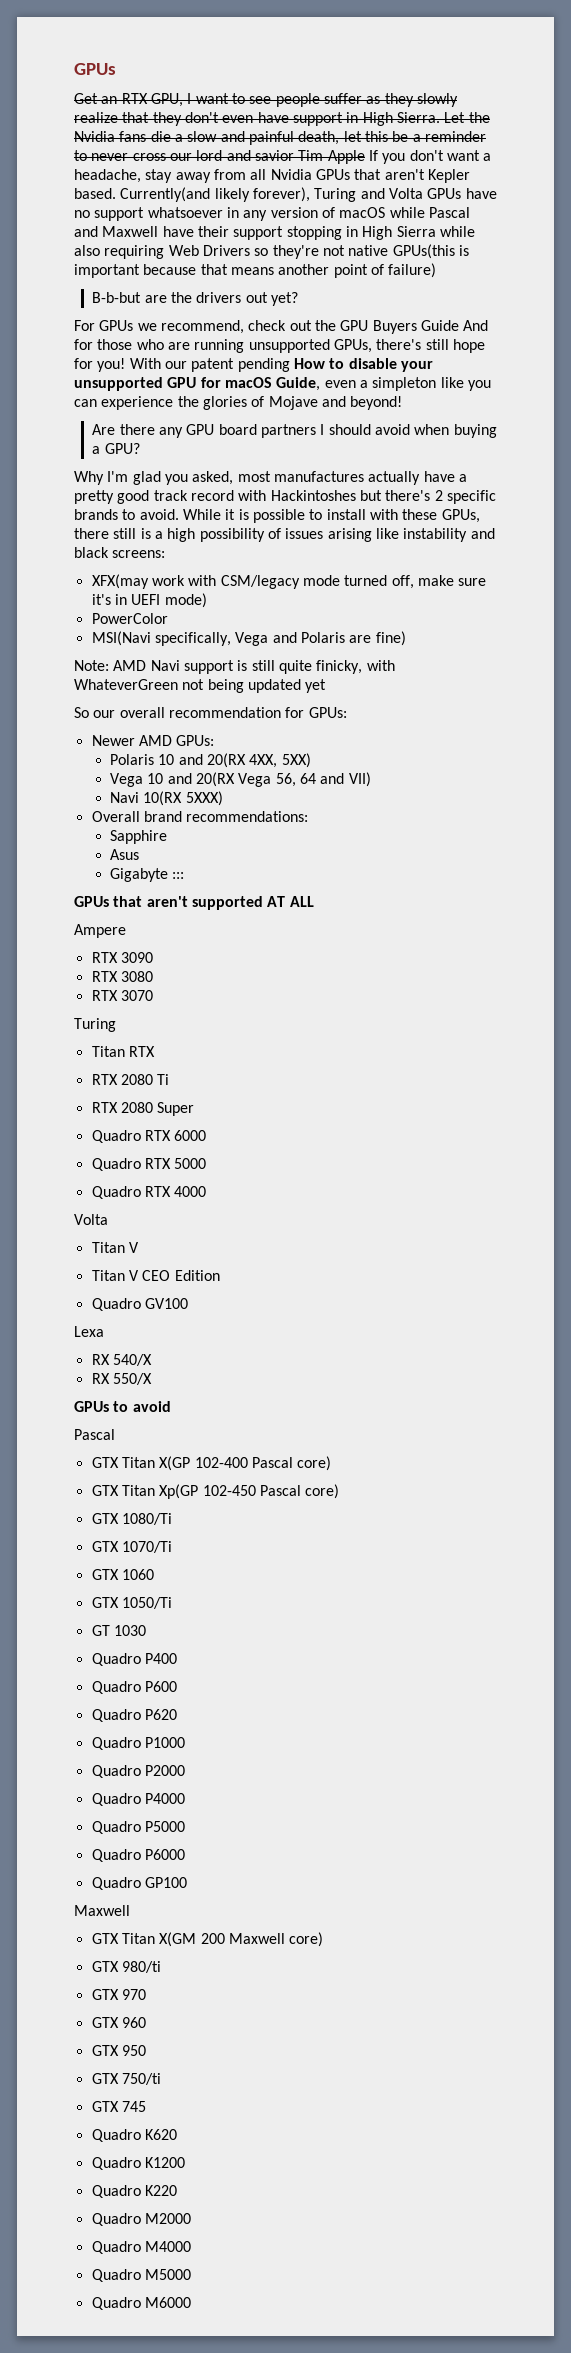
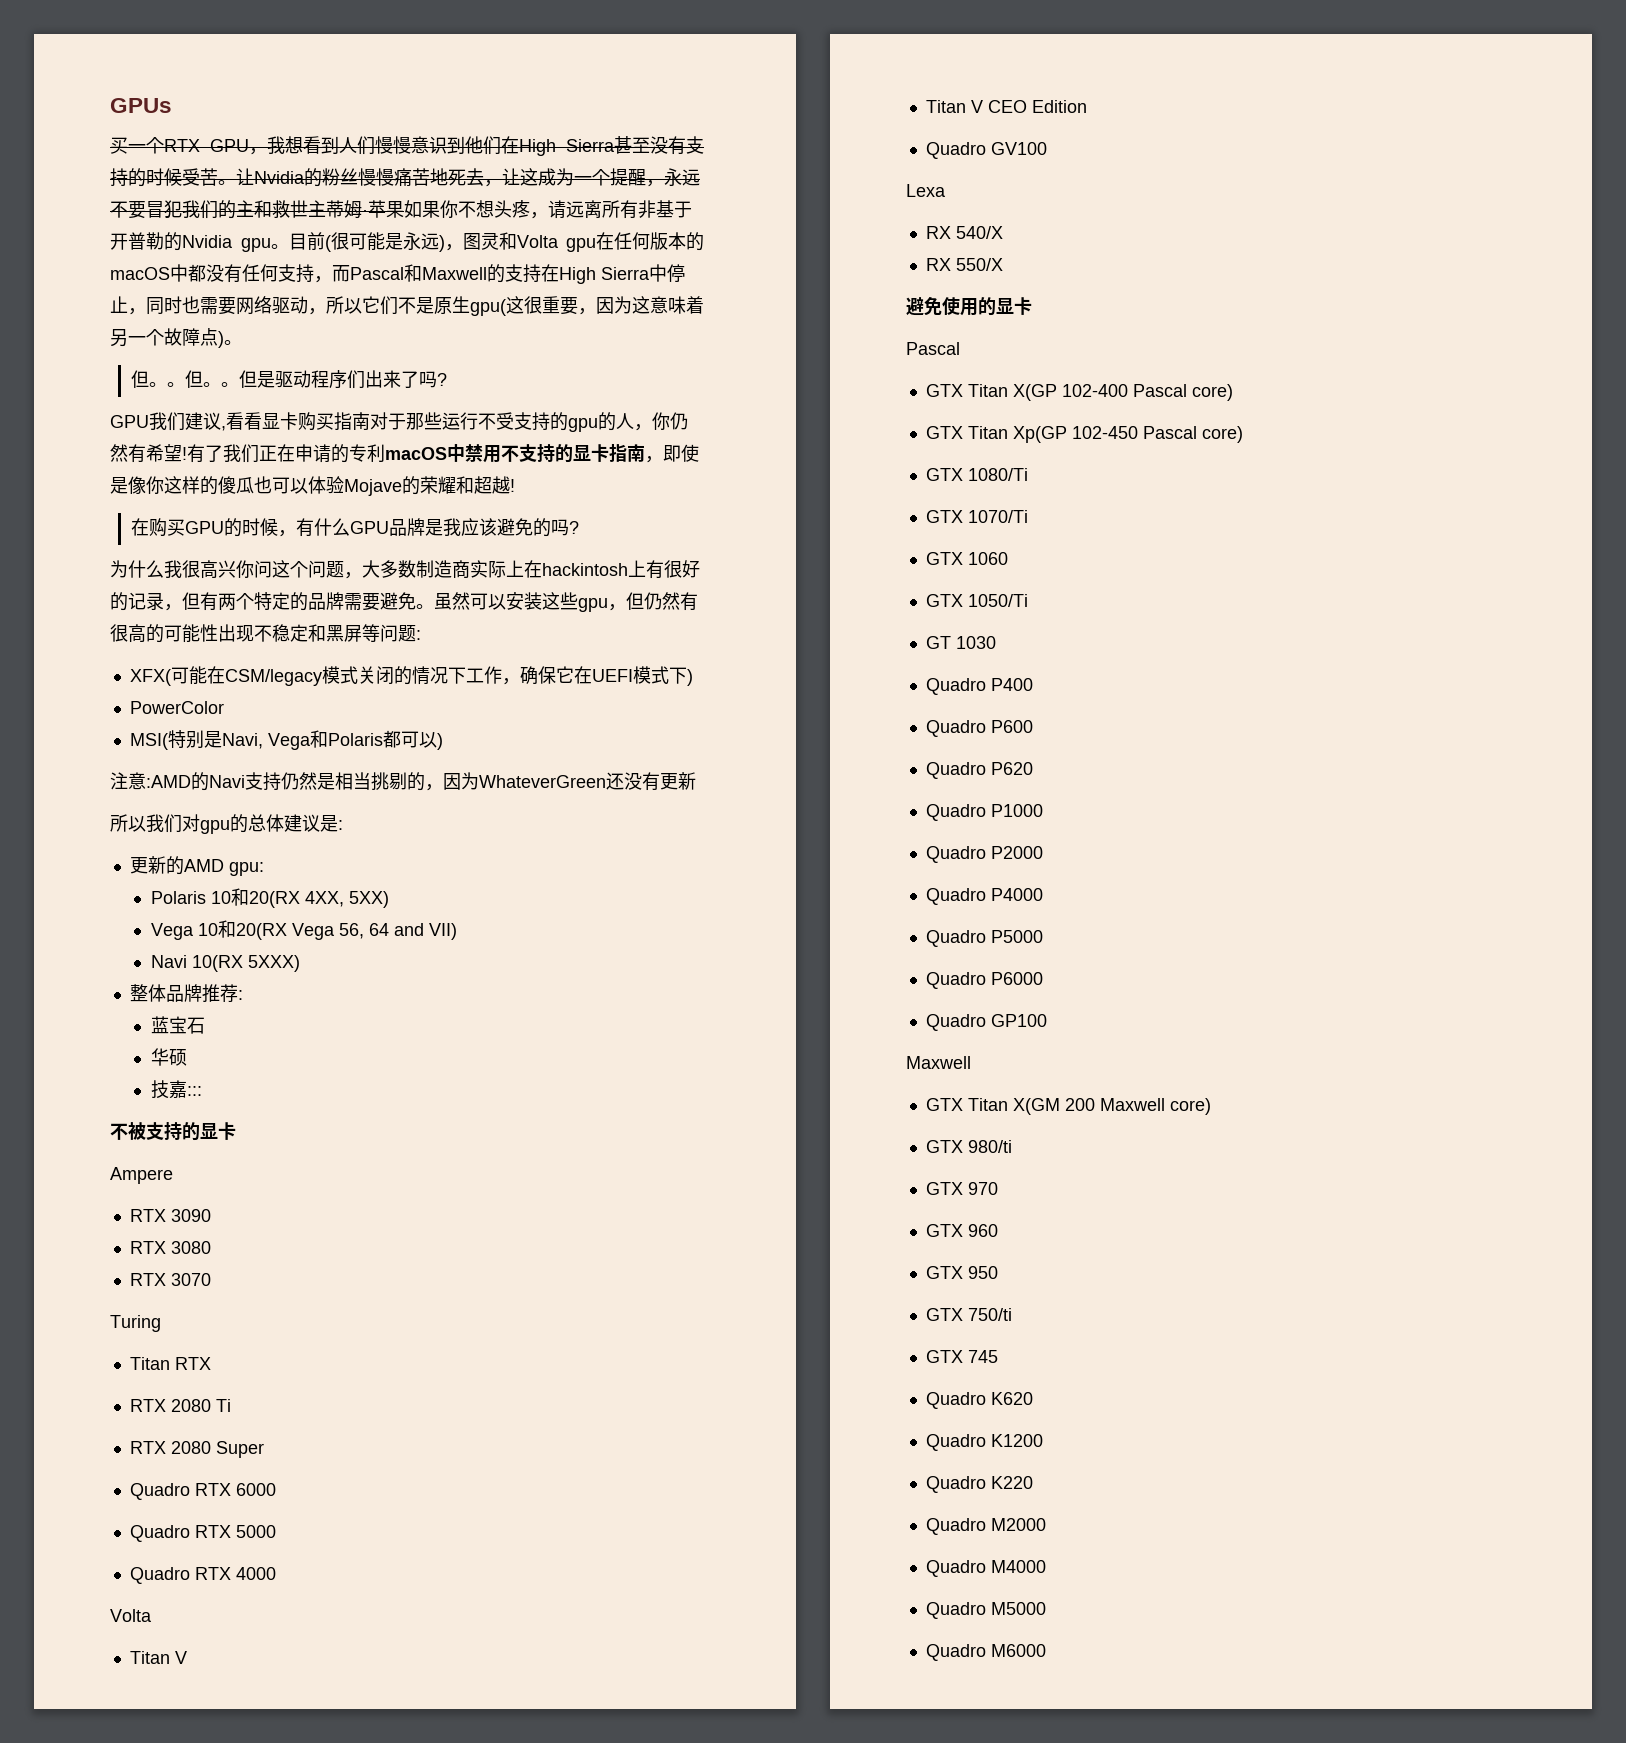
- Get an RTX GPU, I want to see people suffer as they slowly realize that they don't even have support in High Sierra. Let the Nvidia fans die a slow and painful death, let this be a reminder to never cross our lord and savior Tim Apple If you don't want a headache, stay away from all Nvidia GPUs that aren't Kepler based. Currently(and likely forever), Turing and Volta GPUs have no support whatsoever in any version of macOS while Pascal and Maxwell have their support stopping in High Sierra while also requiring Web Drivers so they're not native GPUs(this is important because that means another point of failure)
- B-b-but are the drivers out yet?
- For GPUs we recommend, check out the GPU Buyers Guide And for those who are running unsupported GPUs, there's still hope for you! With our patent pending How to disable your unsupported GPU for macOS Guide, even a simpleton like you can experience the glories of Mojave and beyond!
- Are there any GPU board partners I should avoid when buying a GPU?
- Why I'm glad you asked, most manufactures actually have a pretty good track record with Hackintoshes but there's 2 specific brands to avoid. While it is possible to install with these GPUs, there still is a high possibility of issues arising like instability and black screens:
- XFX(may work with CSM/legacy mode turned off, make sure it's in UEFI mode)
+ 买一个RTX GPU，我想看到人们慢慢意识到他们在High Sierra甚至没有支持的时候受苦。让Nvidia的粉丝慢慢痛苦地死去，让这成为一个提醒，永远不要冒犯我们的主和救世主蒂姆·苹果如果你不想头疼，请远离所有非基于开普勒的Nvidia gpu。目前(很可能是永远)，图灵和Volta gpu在任何版本的macOS中都没有任何支持，而Pascal和Maxwell的支持在High Sierra中停止，同时也需要网络驱动，所以它们不是原生gpu(这很重要，因为这意味着另一个故障点)。
+ 但。。但。。但是驱动程序们出来了吗?
+ GPU我们建议,看看显卡购买指南对于那些运行不受支持的gpu的人，你仍然有希望!有了我们正在申请的专利macOS中禁用不支持的显卡指南，即使是像你这样的傻瓜也可以体验Mojave的荣耀和超越!
+ 在购买GPU的时候，有什么GPU品牌是我应该避免的吗?
+ 为什么我很高兴你问这个问题，大多数制造商实际上在hackintosh上有很好的记录，但有两个特定的品牌需要避免。虽然可以安装这些gpu，但仍然有很高的可能性出现不稳定和黑屏等问题:
+ XFX(可能在CSM/legacy模式关闭的情况下工作，确保它在UEFI模式下)
  PowerColor
- MSI(Navi specifically, Vega and Polaris are fine)
- Note: AMD Navi support is still quite finicky, with WhateverGreen not being updated yet
- So our overall recommendation for GPUs:
- Newer AMD GPUs:
+ MSI(特别是Navi, Vega和Polaris都可以)
+ 注意:AMD的Navi支持仍然是相当挑剔的，因为WhateverGreen还没有更新
+ 所以我们对gpu的总体建议是:
+ 更新的AMD gpu:
- Polaris 10 and 20(RX 4XX, 5XX)
+ Polaris 10和20(RX 4XX, 5XX)
- Vega 10 and 20(RX Vega 56, 64 and VII)
+ Vega 10和20(RX Vega 56, 64 and VII)
- Overall brand recommendations:
- Sapphire
- Asus
- Gigabyte :::
- GPUs that aren't supported AT ALL
+ 整体品牌推荐:
+ 蓝宝石
+ 华硕
+ 技嘉:::
+ 不被支持的显卡
- GPUs to avoid
+ 避免使用的显卡

